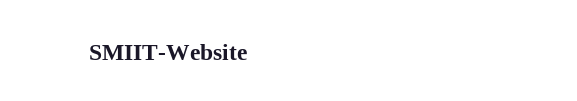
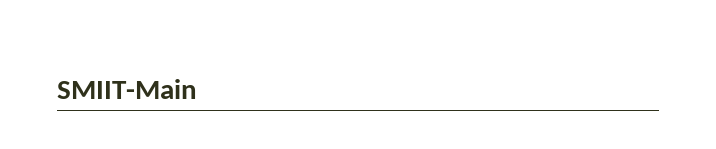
- SMIIT-Website
+ SMIIT-Main

